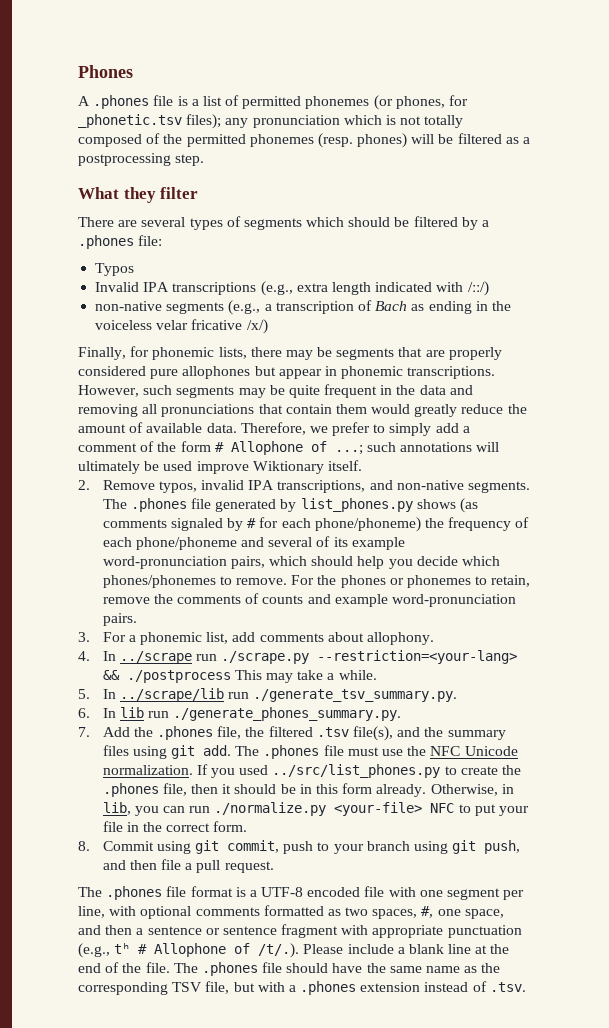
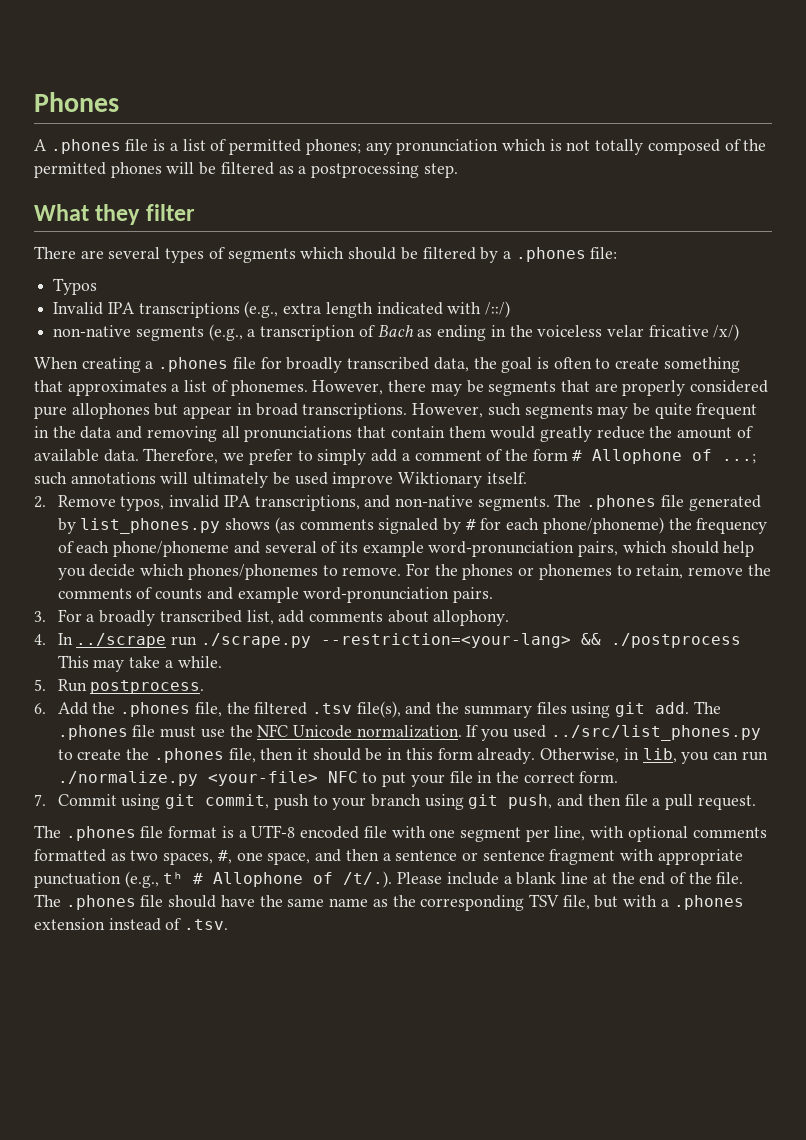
- A .phones file is a list of permitted phonemes (or phones, for _phonetic.tsv files); any pronunciation which is not totally composed of the permitted phonemes (resp. phones) will be filtered as a postprocessing step.
+ A .phones file is a list of permitted phones; any pronunciation which is not totally composed of the permitted phones will be filtered as a postprocessing step.
- Finally, for phonemic lists, there may be segments that are properly considered pure allophones but appear in phonemic transcriptions.
+ When creating a .phones file for broadly transcribed data, the goal is often to create something that approximates a list of phonemes. However, there may be segments that are properly considered pure allophones but appear in broad transcriptions.
- 3. For a phonemic list, add comments about allophony.
+ 3. For a broadly transcribed list, add comments about allophony.
- 5. In ../scrape/lib run ./generate_tsv_summary.py.
- 6. In lib run ./generate_phones_summary.py.
- 7. Add the .phones file, the filtered .tsv file(s), and the summary files using git add.
+ 5. Run postprocess.
+ 6. Add the .phones file, the filtered .tsv file(s), and the summary files using git add.
- 8. Commit using git commit, push to your branch using git push, and then file a pull request.
+ 7. Commit using git commit, push to your branch using git push, and then file a pull request.

